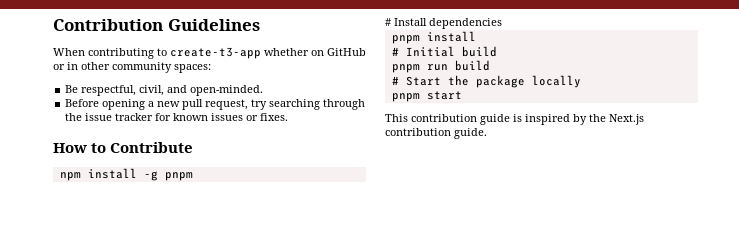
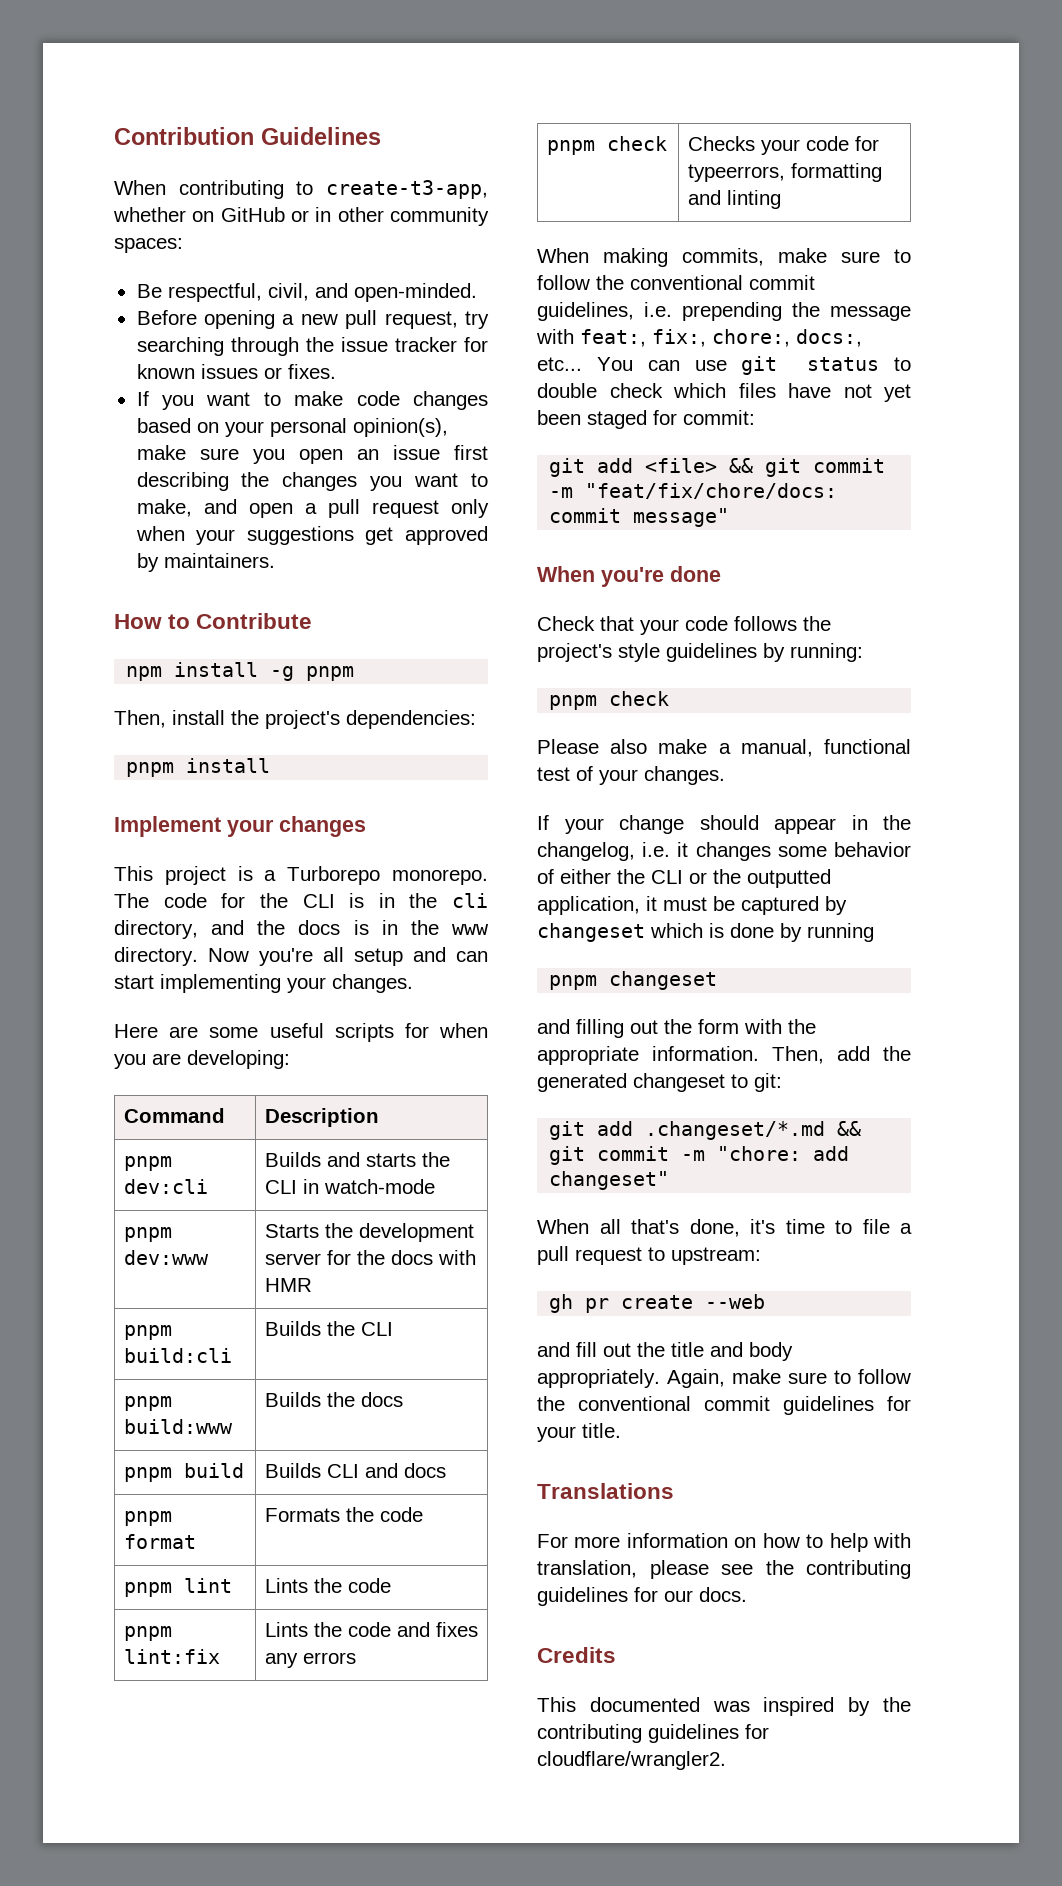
- When contributing to create-t3-app whether on GitHub or in other community spaces:
+ When contributing to create-t3-app, whether on GitHub or in other community spaces:
+ If you want to make code changes based on your personal opinion(s), make sure you open an issue first describing the changes you want to make, and open a pull request only when your suggestions get approved by maintainers.
- # Install dependencies
+ Then, install the project's dependencies:
  pnpm install
- # Initial build
- pnpm run build
- # Start the package locally
- pnpm start
- This contribution guide is inspired by the Next.js contribution guide.
+ Implement your changes
+ This project is a Turborepo monorepo. The code for the CLI is in the cli directory, and the docs is in the www directory. Now you're all setup and can start implementing your changes.
+ Here are some useful scripts for when you are developing:
+ Command | Description
+ pnpm dev:cli | Builds and starts the CLI in watch-mode
+ pnpm dev:www | Starts the development server for the docs with HMR
+ pnpm build:cli | Builds the CLI
+ pnpm build:www | Builds the docs
+ pnpm build | Builds CLI and docs
+ pnpm format | Formats the code
+ pnpm lint | Lints the code
+ pnpm lint:fix | Lints the code and fixes any errors
+ pnpm check | Checks your code for typeerrors, formatting and linting
+ When making commits, make sure to follow the conventional commit guidelines, i.e. prepending the message with feat:, fix:, chore:, docs:, etc... You can use git status to double check which files have not yet been staged for commit:
+ git add <file> && git commit -m "feat/fix/chore/docs: commit message"
+ When you're done
+ Check that your code follows the project's style guidelines by running:
+ pnpm check
+ Please also make a manual, functional test of your changes.
+ If your change should appear in the changelog, i.e. it changes some behavior of either the CLI or the outputted application, it must be captured by changeset which is done by running
+ pnpm changeset
+ and filling out the form with the appropriate information. Then, add the generated changeset to git:
+ git add .changeset/*.md && git commit -m "chore: add changeset"
+ When all that's done, it's time to file a pull request to upstream:
+ gh pr create --web
+ and fill out the title and body appropriately. Again, make sure to follow the conventional commit guidelines for your title.
+ Translations
+ For more information on how to help with translation, please see the contributing guidelines for our docs.
+ Credits
+ This documented was inspired by the contributing guidelines for cloudflare/wrangler2.

